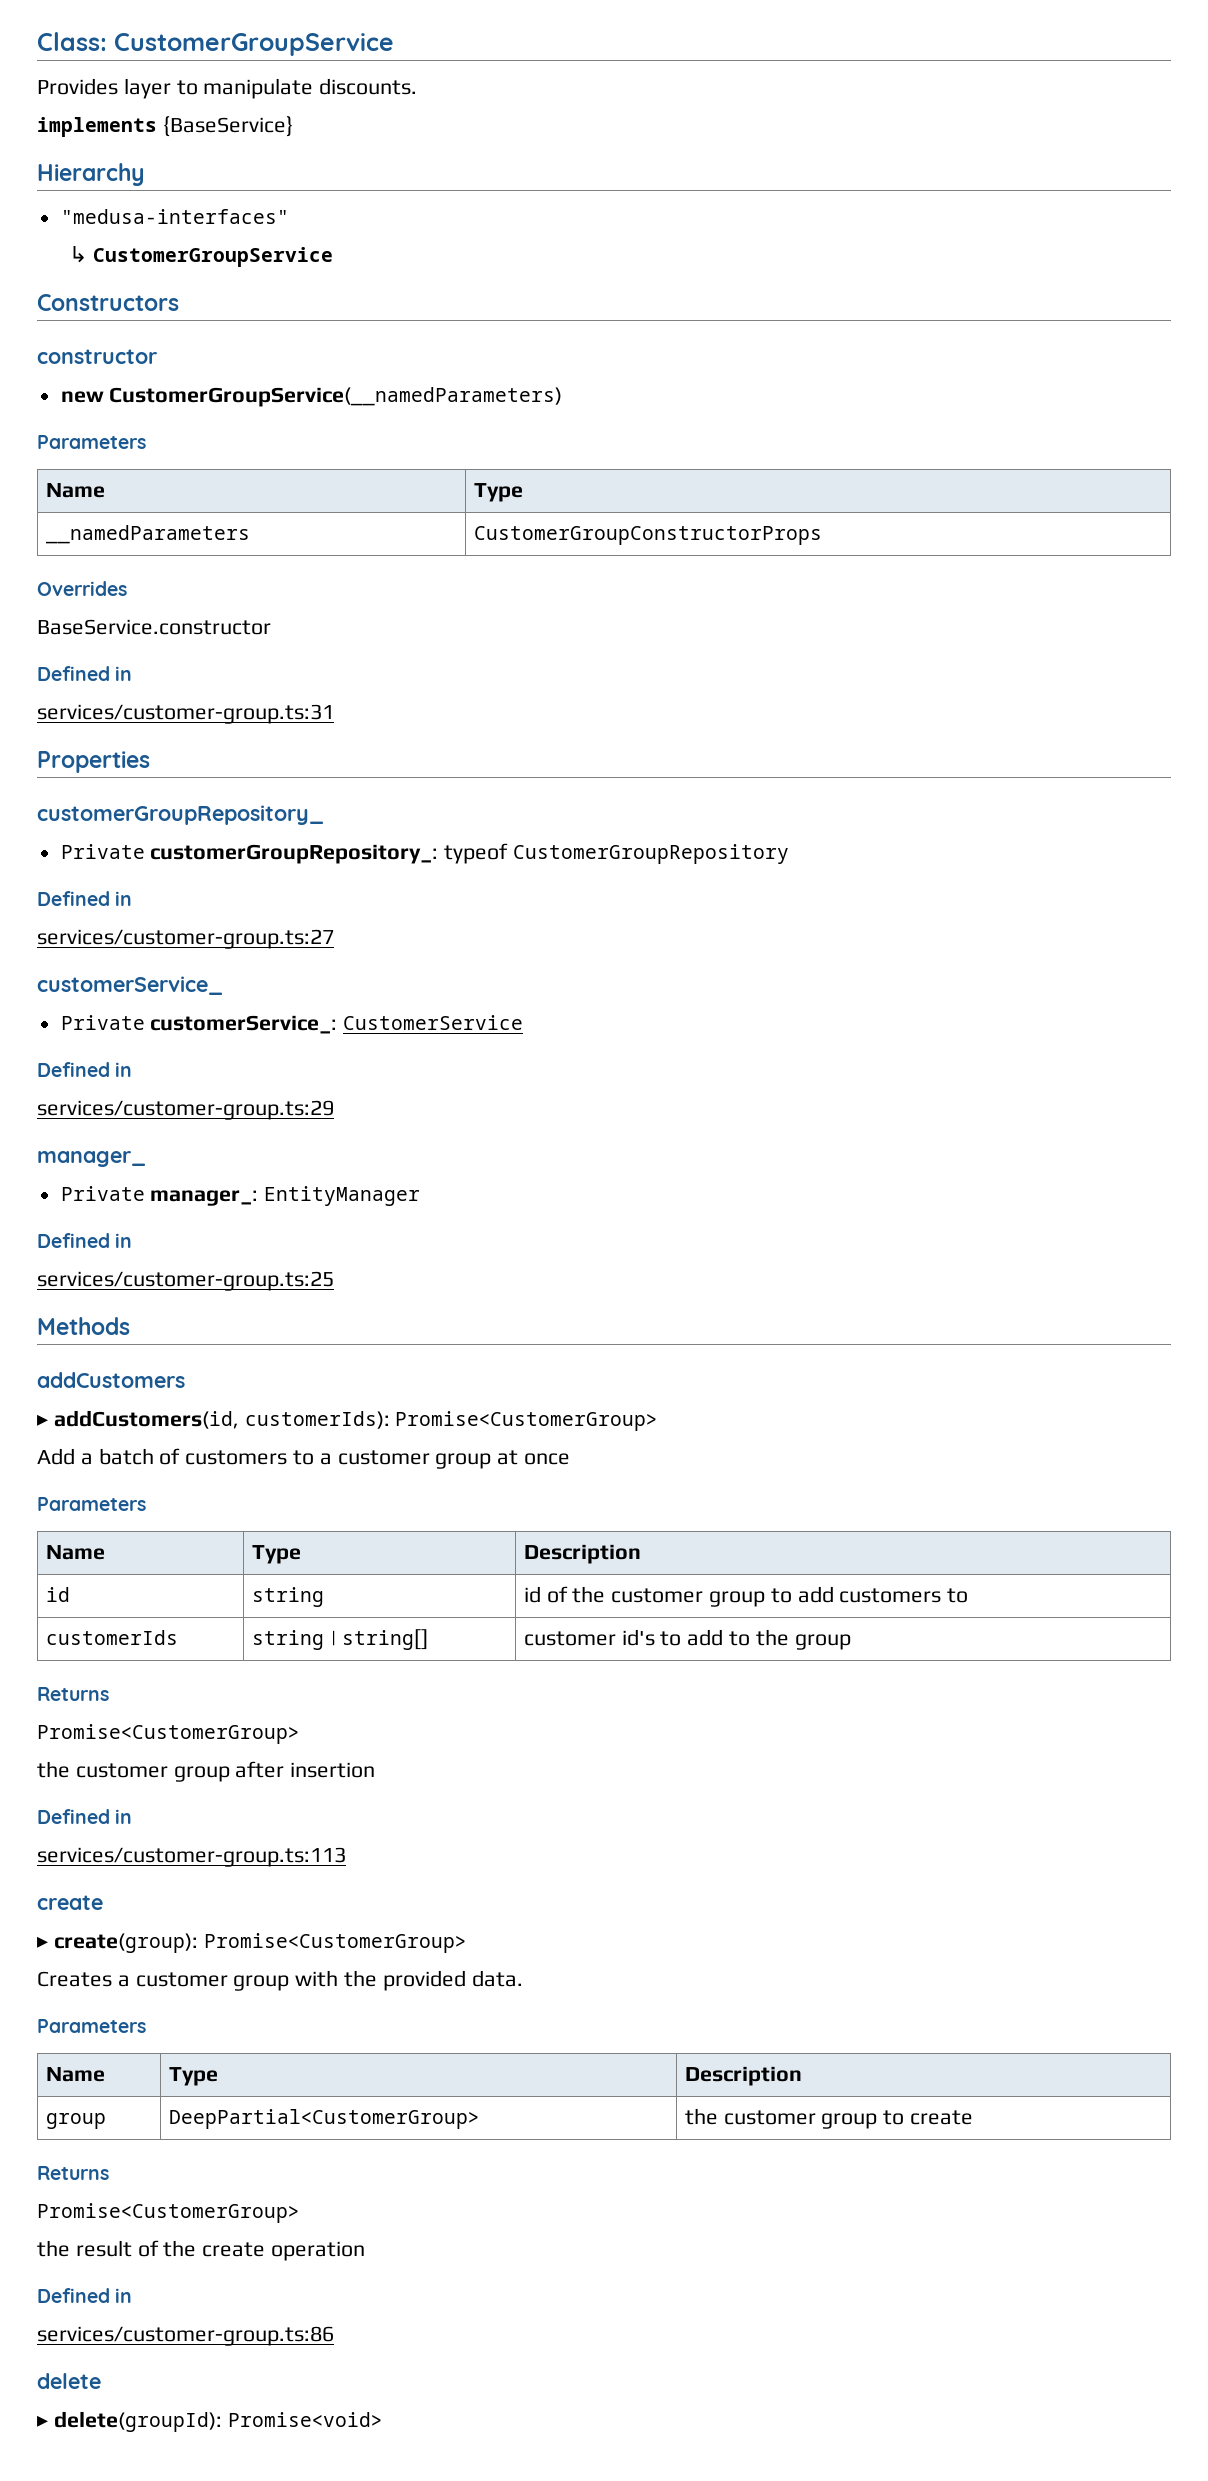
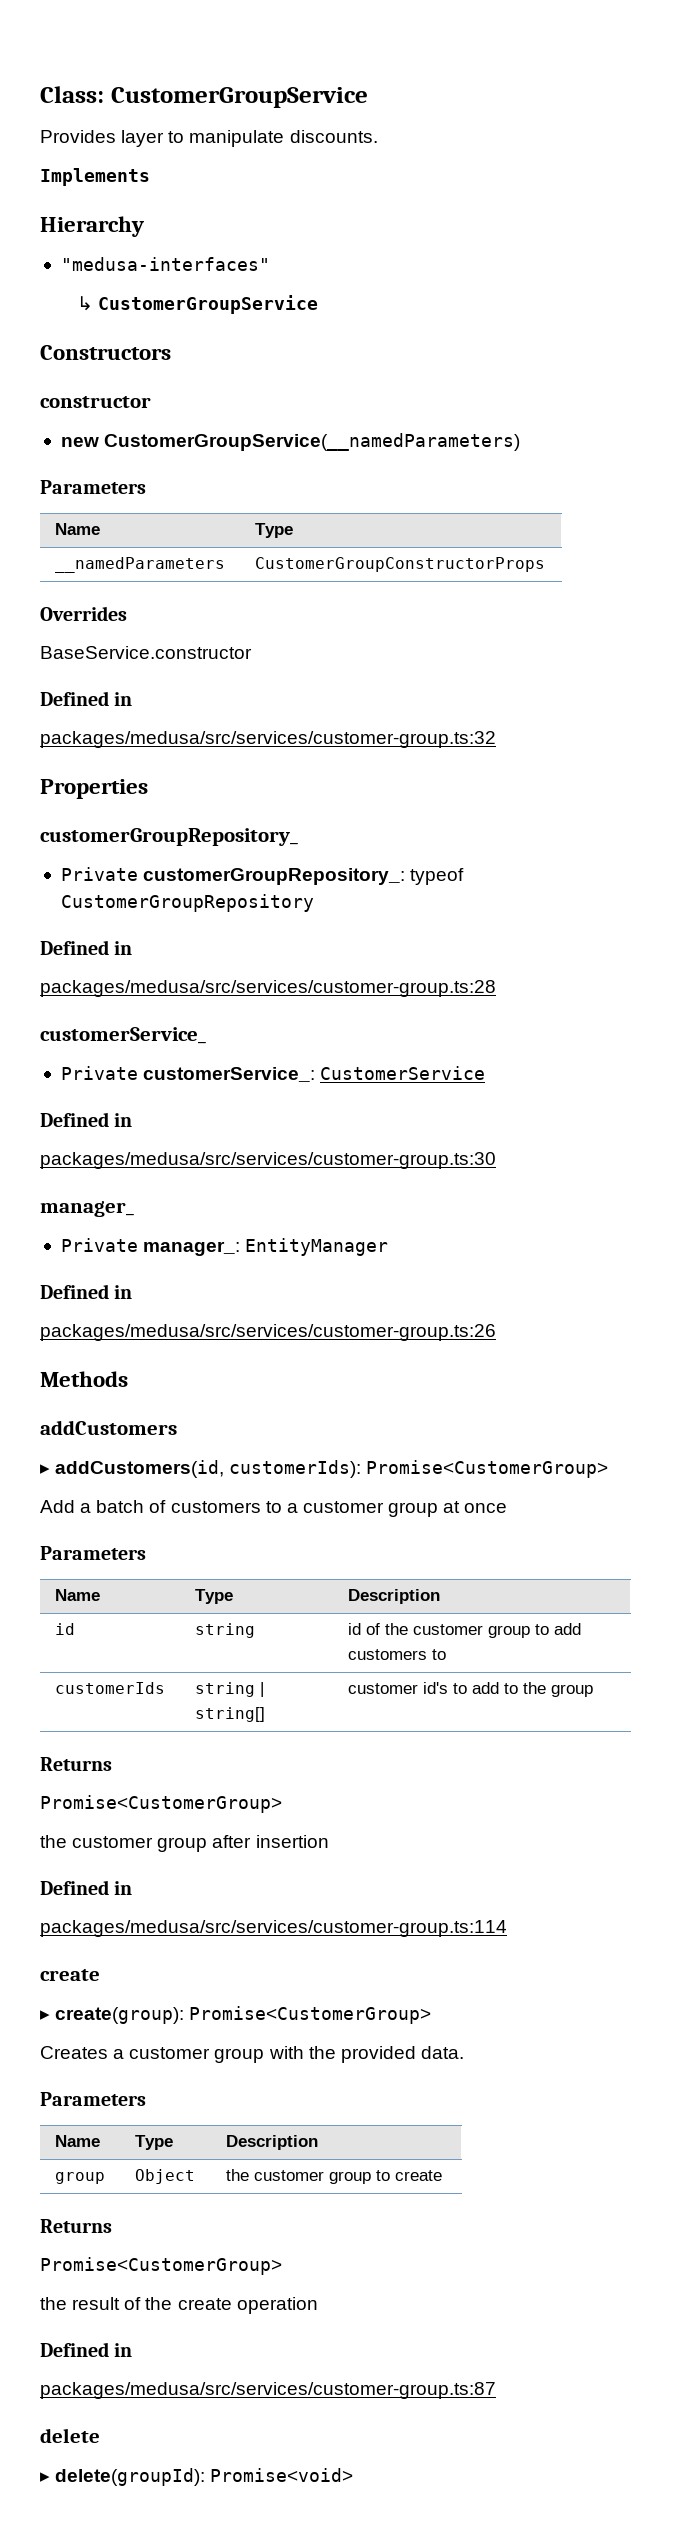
- implements {BaseService}
+ Implements
- services/customer-group.ts:31
+ packages/medusa/src/services/customer-group.ts:32
- services/customer-group.ts:27
+ packages/medusa/src/services/customer-group.ts:28
- services/customer-group.ts:29
+ packages/medusa/src/services/customer-group.ts:30
- services/customer-group.ts:25
+ packages/medusa/src/services/customer-group.ts:26
- services/customer-group.ts:113
+ packages/medusa/src/services/customer-group.ts:114
- group | DeepPartial<CustomerGroup> | the customer group to create
+ group | Object | the customer group to create
- services/customer-group.ts:86
+ packages/medusa/src/services/customer-group.ts:87

